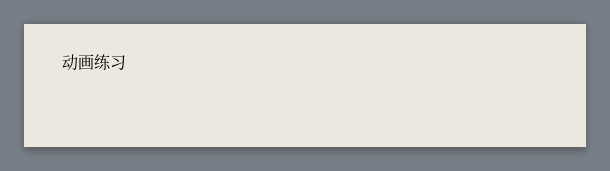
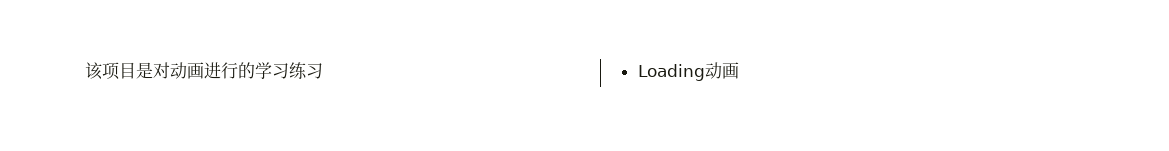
- 动画练习
+ 该项目是对动画进行的学习练习
+ Loading动画

